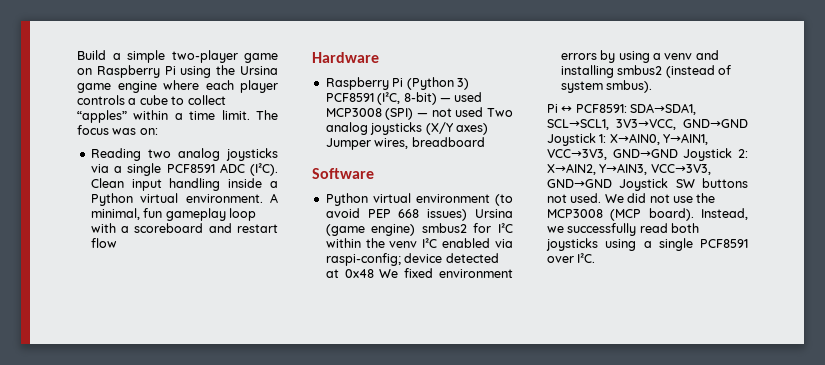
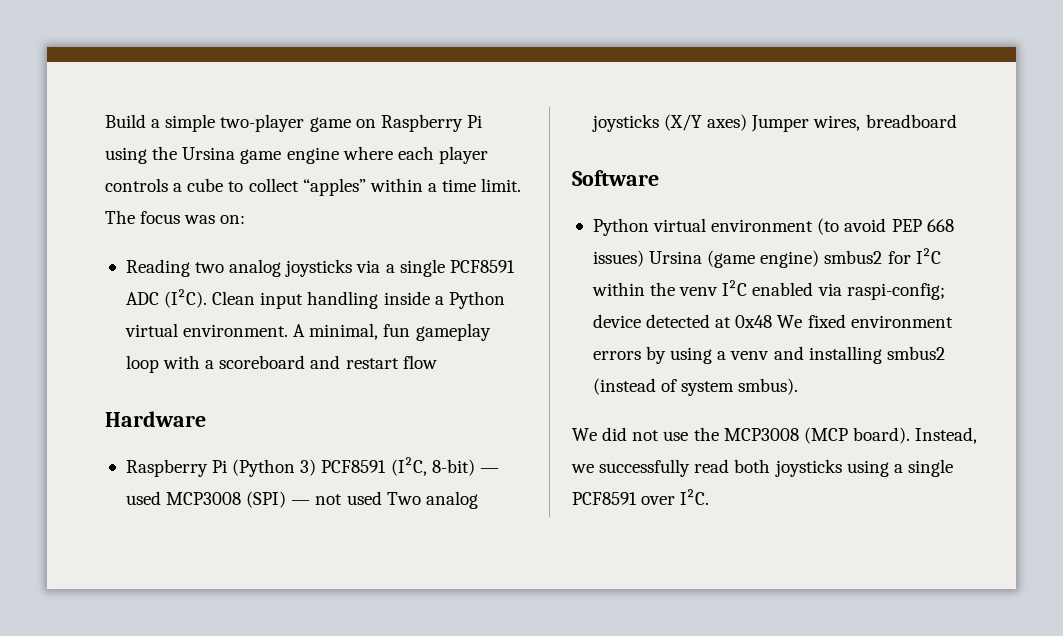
- Pi ↔ PCF8591: SDA→SDA1, SCL→SCL1, 3V3→VCC, GND→GND Joystick 1: X→AIN0, Y→AIN1, VCC→3V3, GND→GND Joystick 2: X→AIN2, Y→AIN3, VCC→3V3, GND→GND Joystick SW buttons not used.

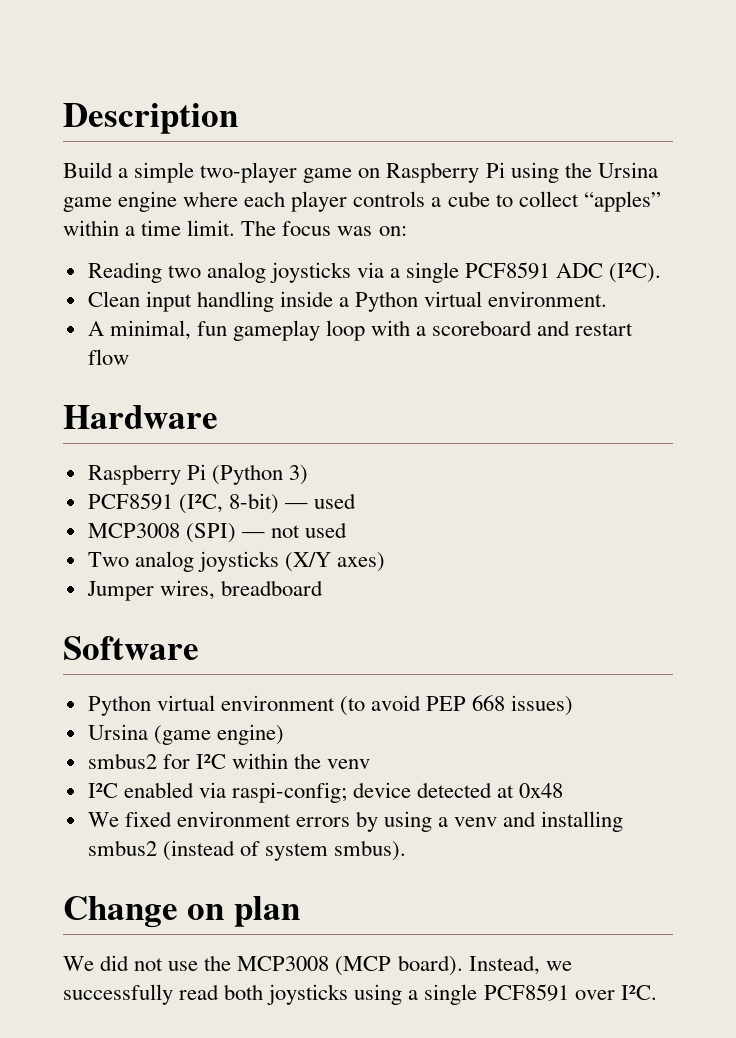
+ Description
- Reading two analog joysticks via a single PCF8591 ADC (I²C). Clean input handling inside a Python virtual environment. A minimal, fun gameplay loop with a scoreboard and restart flow
+ Reading two analog joysticks via a single PCF8591 ADC (I²C).
+ Clean input handling inside a Python virtual environment.
+ A minimal, fun gameplay loop with a scoreboard and restart flow
- Raspberry Pi (Python 3) PCF8591 (I²C, 8-bit) — used MCP3008 (SPI) — not used Two analog joysticks (X/Y axes) Jumper wires, breadboard
+ Raspberry Pi (Python 3)
+ PCF8591 (I²C, 8-bit) — used
+ MCP3008 (SPI) — not used
+ Two analog joysticks (X/Y axes)
+ Jumper wires, breadboard
- Python virtual environment (to avoid PEP 668 issues) Ursina (game engine) smbus2 for I²C within the venv I²C enabled via raspi-config; device detected at 0x48 We fixed environment errors by using a venv and installing smbus2 (instead of system smbus).
+ Python virtual environment (to avoid PEP 668 issues)
+ Ursina (game engine)
+ smbus2 for I²C within the venv
+ I²C enabled via raspi-config; device detected at 0x48
+ We fixed environment errors by using a venv and installing smbus2 (instead of system smbus).
+ Change on plan

